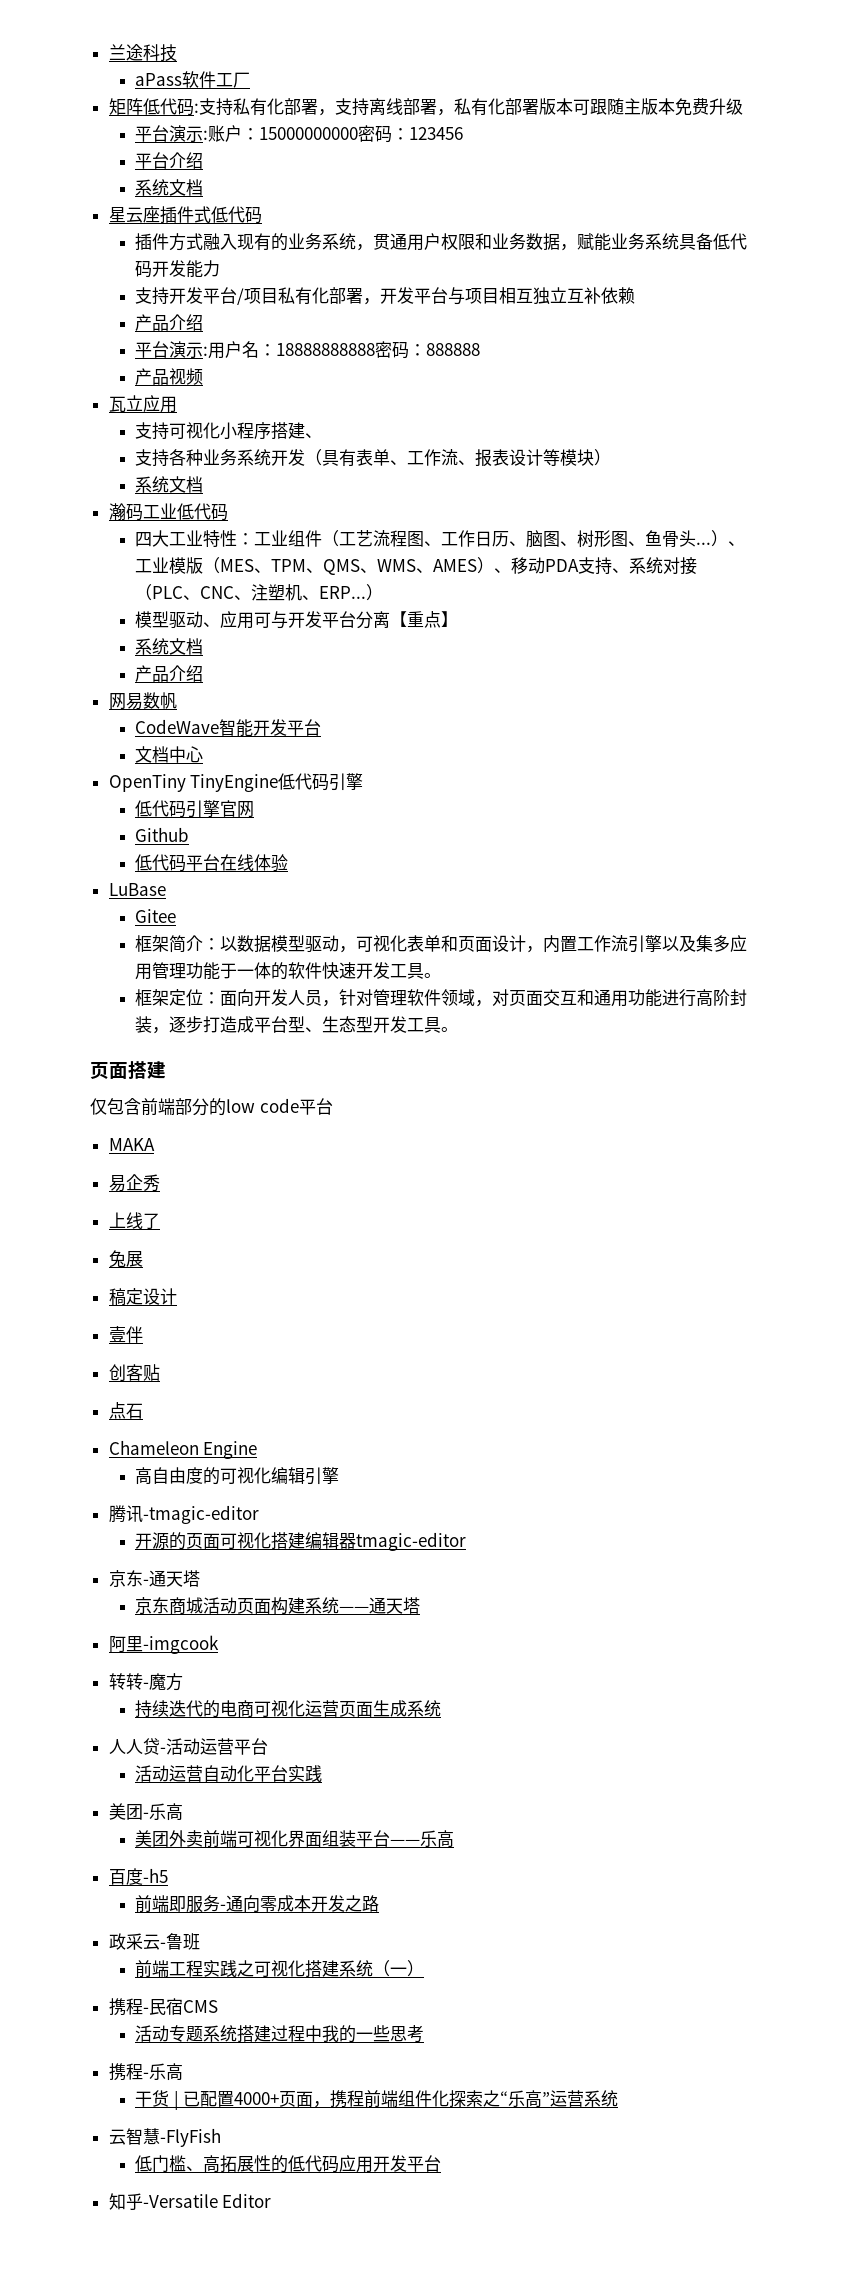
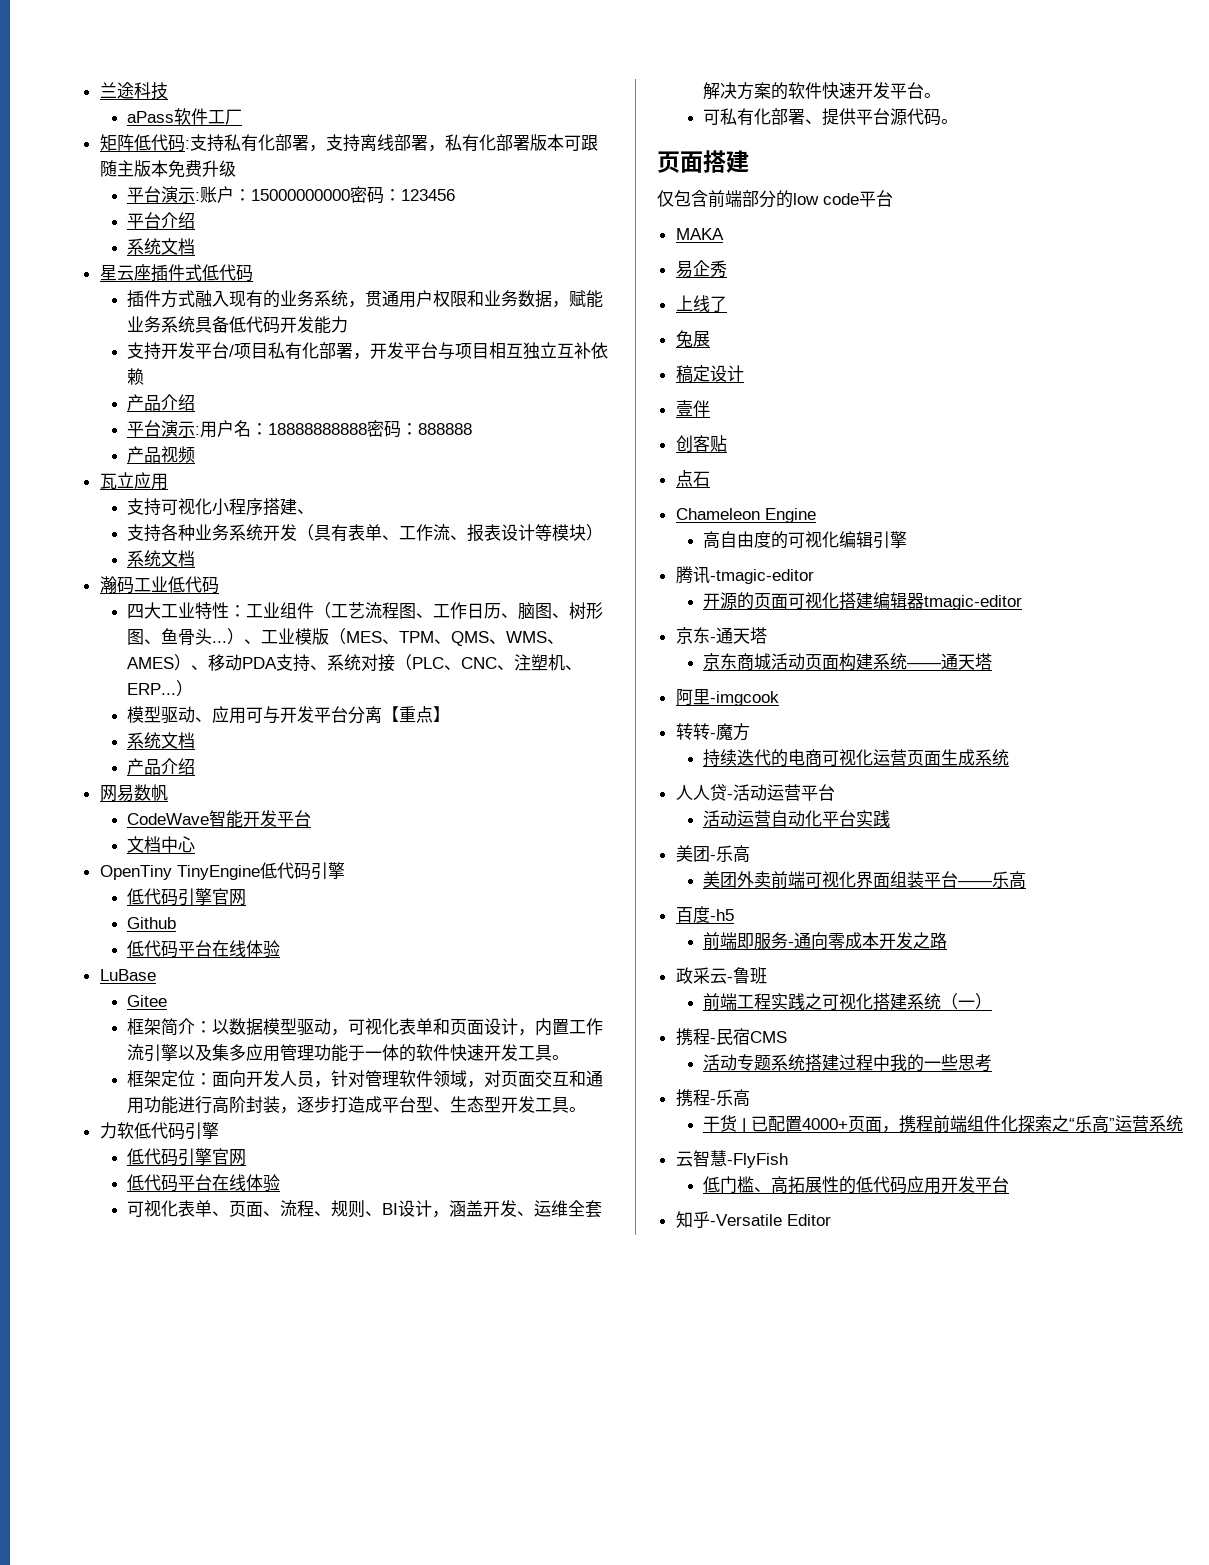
+ 力软低代码引擎
+ 低代码引擎官网
+ 低代码平台在线体验
+ 可视化表单、页面、流程、规则、BI设计，涵盖开发、运维全套解决方案的软件快速开发平台。
+ 可私有化部署、提供平台源代码。

